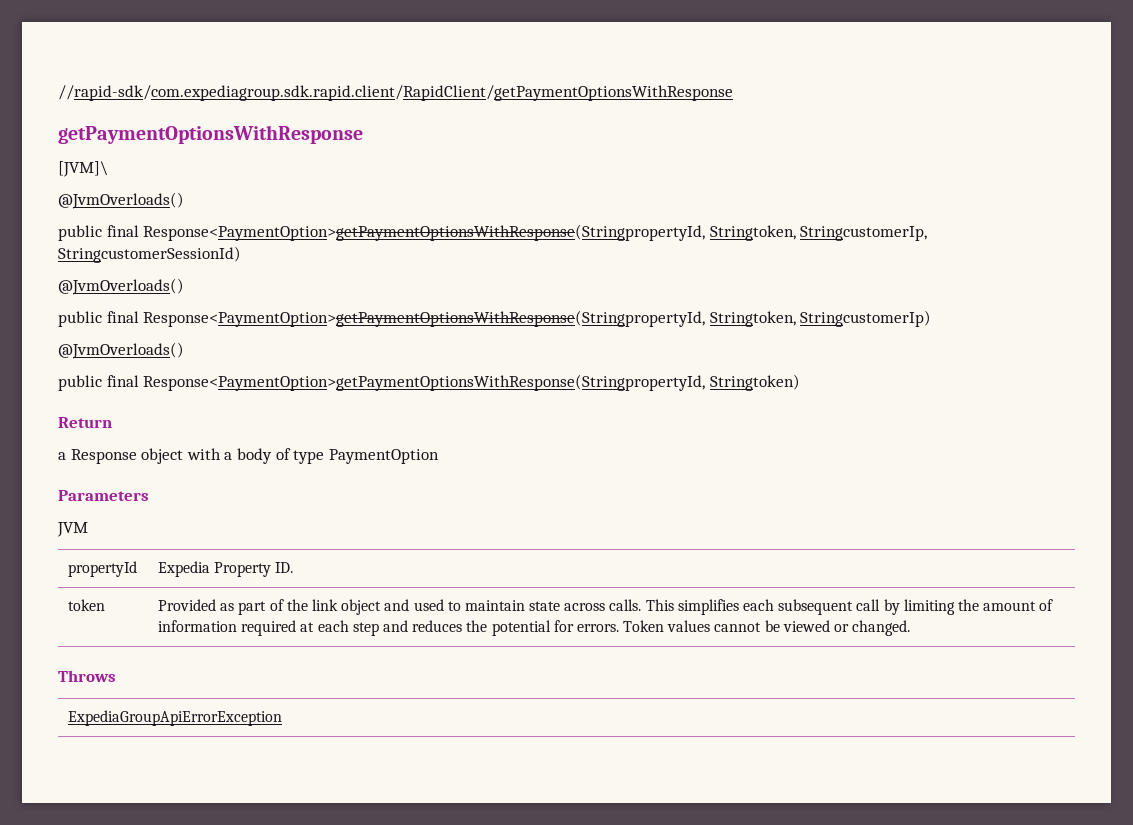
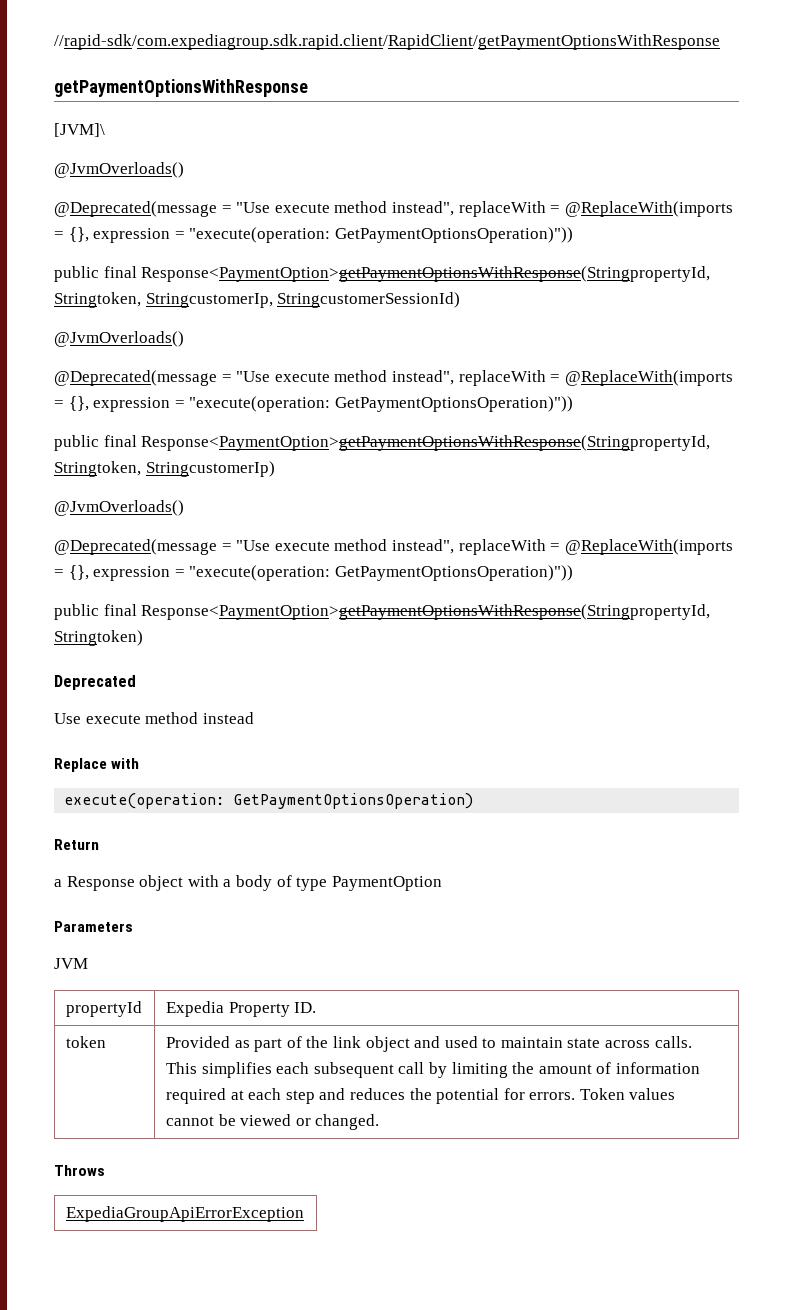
  [JVM]\
  @JvmOverloads()
+ @Deprecated(message = "Use execute method instead", replaceWith = @ReplaceWith(imports = {}, expression = "execute(operation: GetPaymentOptionsOperation)"))
  public final Response<PaymentOption>getPaymentOptionsWithResponse(StringpropertyId, Stringtoken, StringcustomerIp, StringcustomerSessionId)
  @JvmOverloads()
+ @Deprecated(message = "Use execute method instead", replaceWith = @ReplaceWith(imports = {}, expression = "execute(operation: GetPaymentOptionsOperation)"))
  public final Response<PaymentOption>getPaymentOptionsWithResponse(StringpropertyId, Stringtoken, StringcustomerIp)
  @JvmOverloads()
+ @Deprecated(message = "Use execute method instead", replaceWith = @ReplaceWith(imports = {}, expression = "execute(operation: GetPaymentOptionsOperation)"))
  public final Response<PaymentOption>getPaymentOptionsWithResponse(StringpropertyId, Stringtoken)
+ Deprecated
+ Use execute method instead
+ Replace with
+ execute(operation: GetPaymentOptionsOperation)

